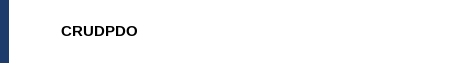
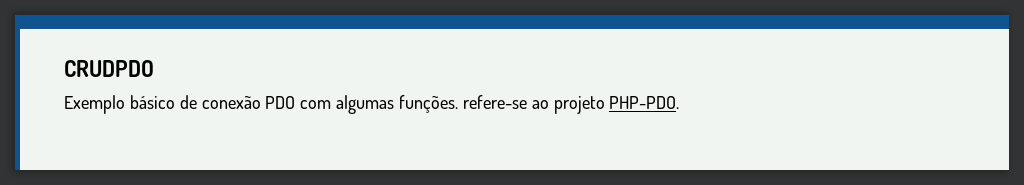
+ Exemplo básico de conexão PDO com algumas funções. refere-se ao projeto PHP-PDO.

